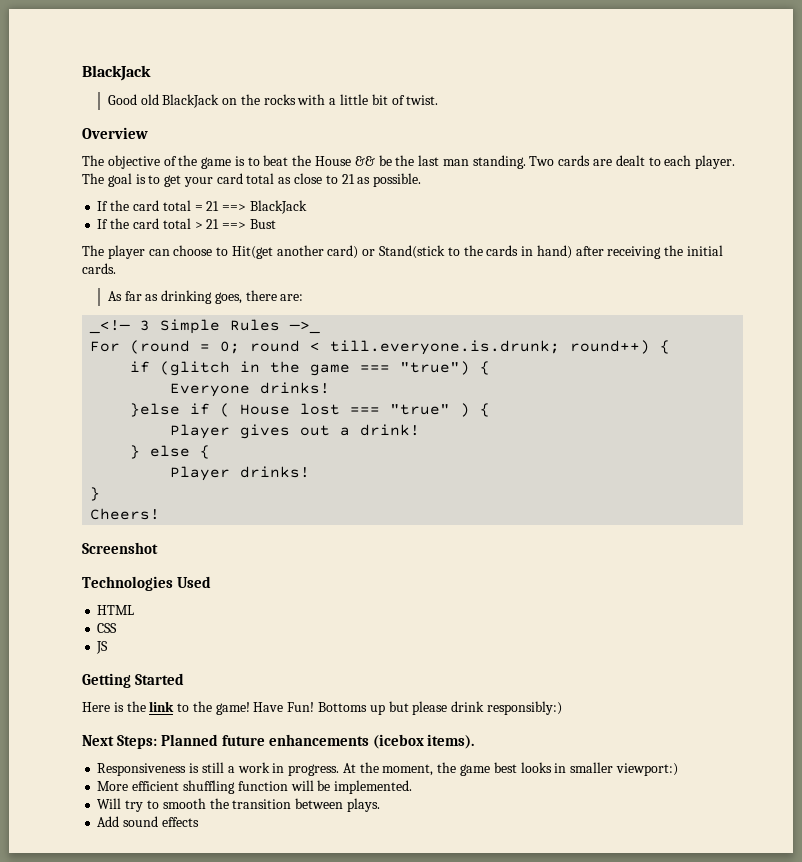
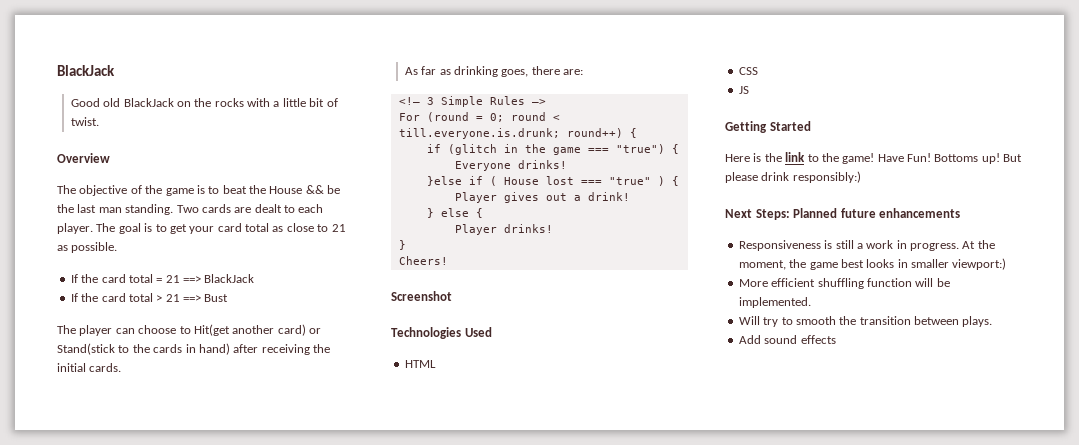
- _<!— 3 Simple Rules —>_
+ <!— 3 Simple Rules —>
- Bottoms up but please drink responsibly:)
+ Bottoms up! But please drink responsibly:)
- Next Steps: Planned future enhancements (icebox items).
+ Next Steps: Planned future enhancements

